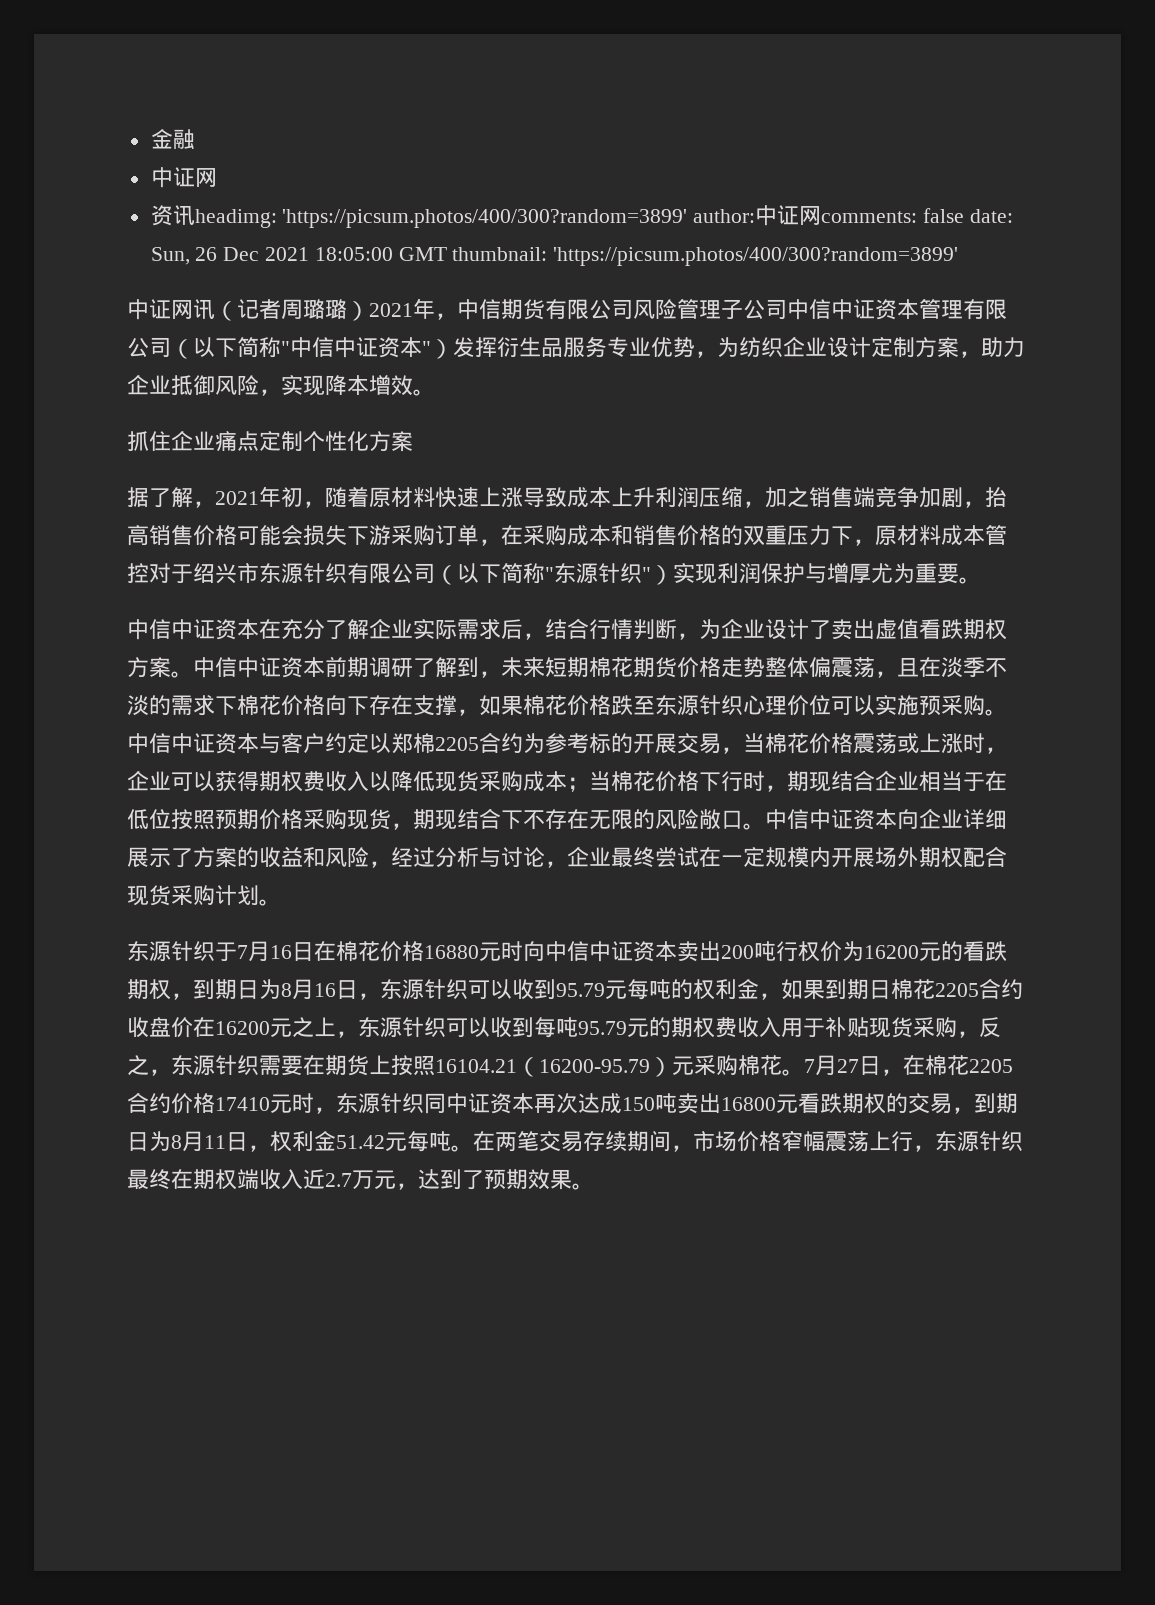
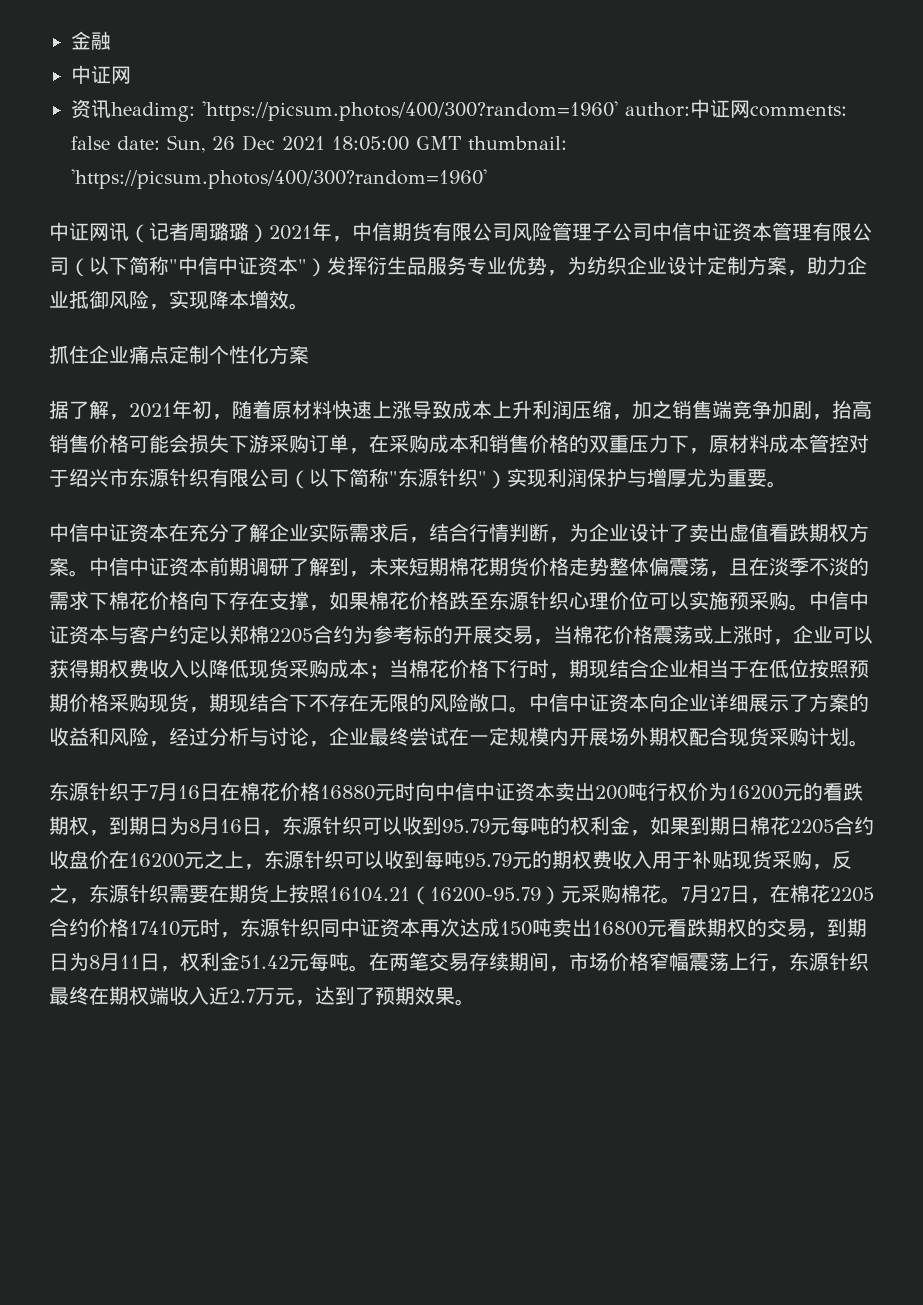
- 资讯headimg: 'https://picsum.photos/400/300?random=3899' author:中证网comments: false date: Sun, 26 Dec 2021 18:05:00 GMT thumbnail: 'https://picsum.photos/400/300?random=3899'
+ 资讯headimg: 'https://picsum.photos/400/300?random=1960' author:中证网comments: false date: Sun, 26 Dec 2021 18:05:00 GMT thumbnail: 'https://picsum.photos/400/300?random=1960'

